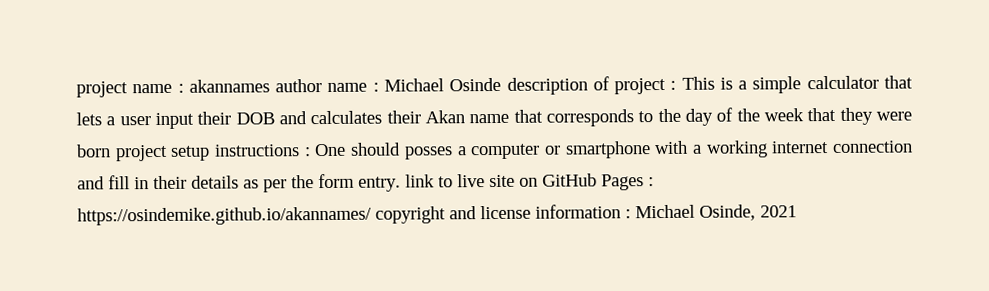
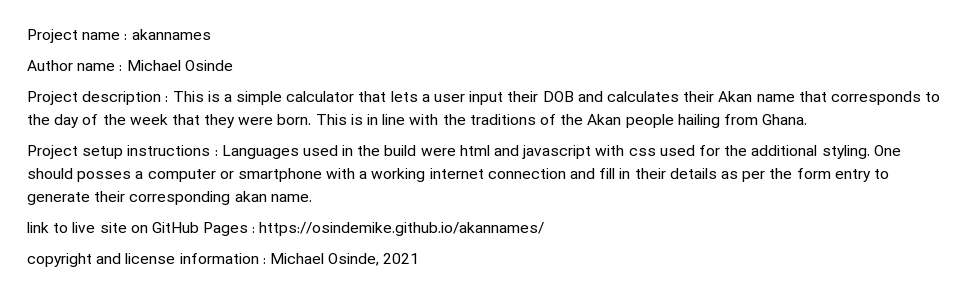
- project name :
+ Project name :
- akannames author name :
+ akannames
+ Author name :
- Michael Osinde description of project :
+ Michael Osinde
+ Project description :
- This is a simple calculator that lets a user input their DOB and calculates their Akan name that corresponds to the day of the week that they were born project setup instructions :
+ This is a simple calculator that lets a user input their DOB and calculates their Akan name that corresponds to the day of the week that they were born. This is in line with the traditions of the Akan people hailing from Ghana.
+ Project setup instructions : Languages used in the build were html and javascript with css used for the additional styling.
- One should posses a computer or smartphone with a working internet connection and fill in their details as per the form entry. link to live site on GitHub Pages :
+ One should posses a computer or smartphone with a working internet connection and fill in their details as per the form entry to generate their corresponding akan name.
+ link to live site on GitHub Pages :
- https://osindemike.github.io/akannames/ copyright and license information :
+ https://osindemike.github.io/akannames/
+ copyright and license information :

